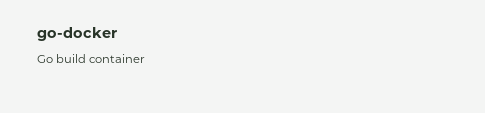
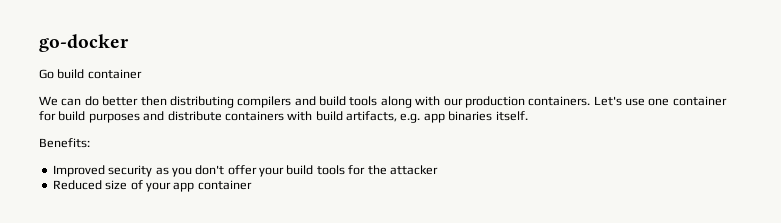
+ We can do better then distributing compilers and build tools along with our production containers. Let's use one container for build purposes and distribute containers with build artifacts, e.g. app binaries itself.
+ Benefits:
+ Improved security as you don't offer your build tools for the attacker
+ Reduced size of your app container

